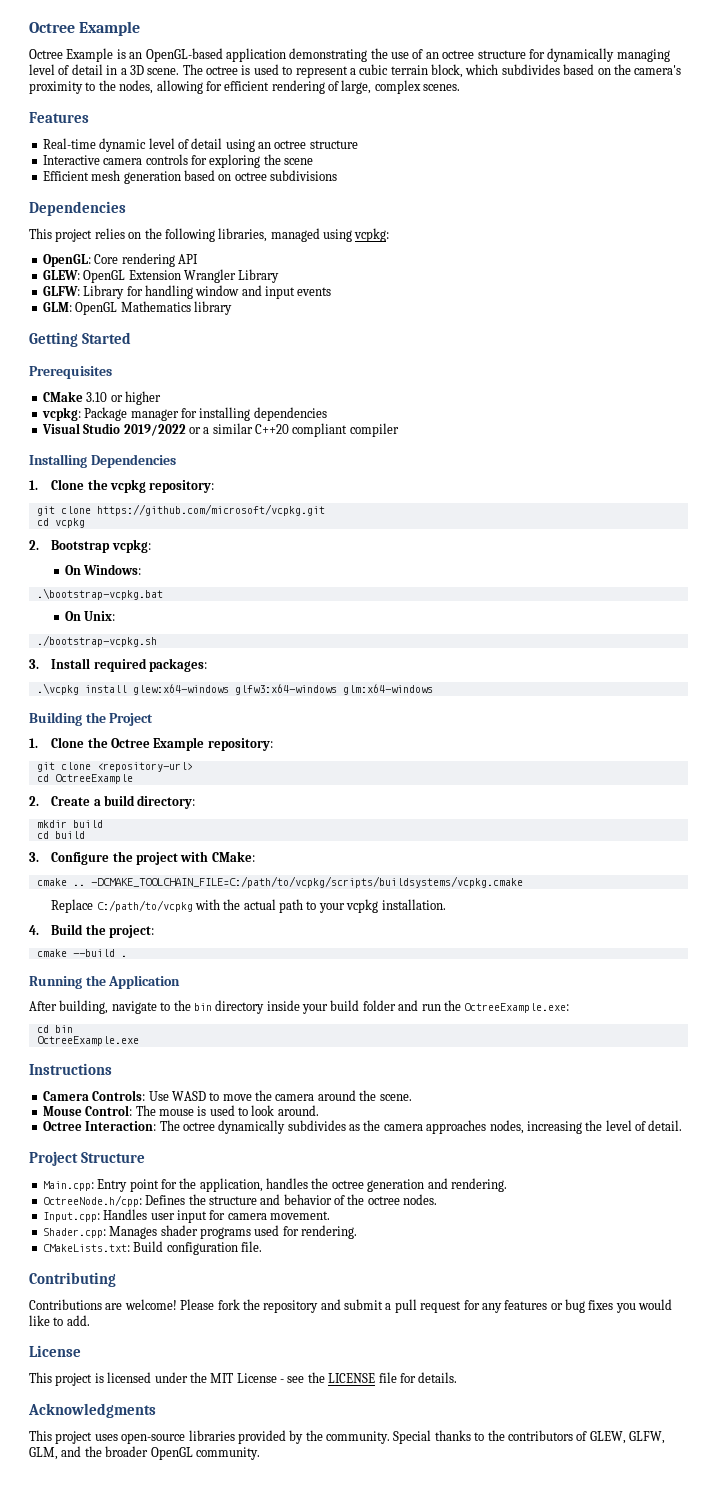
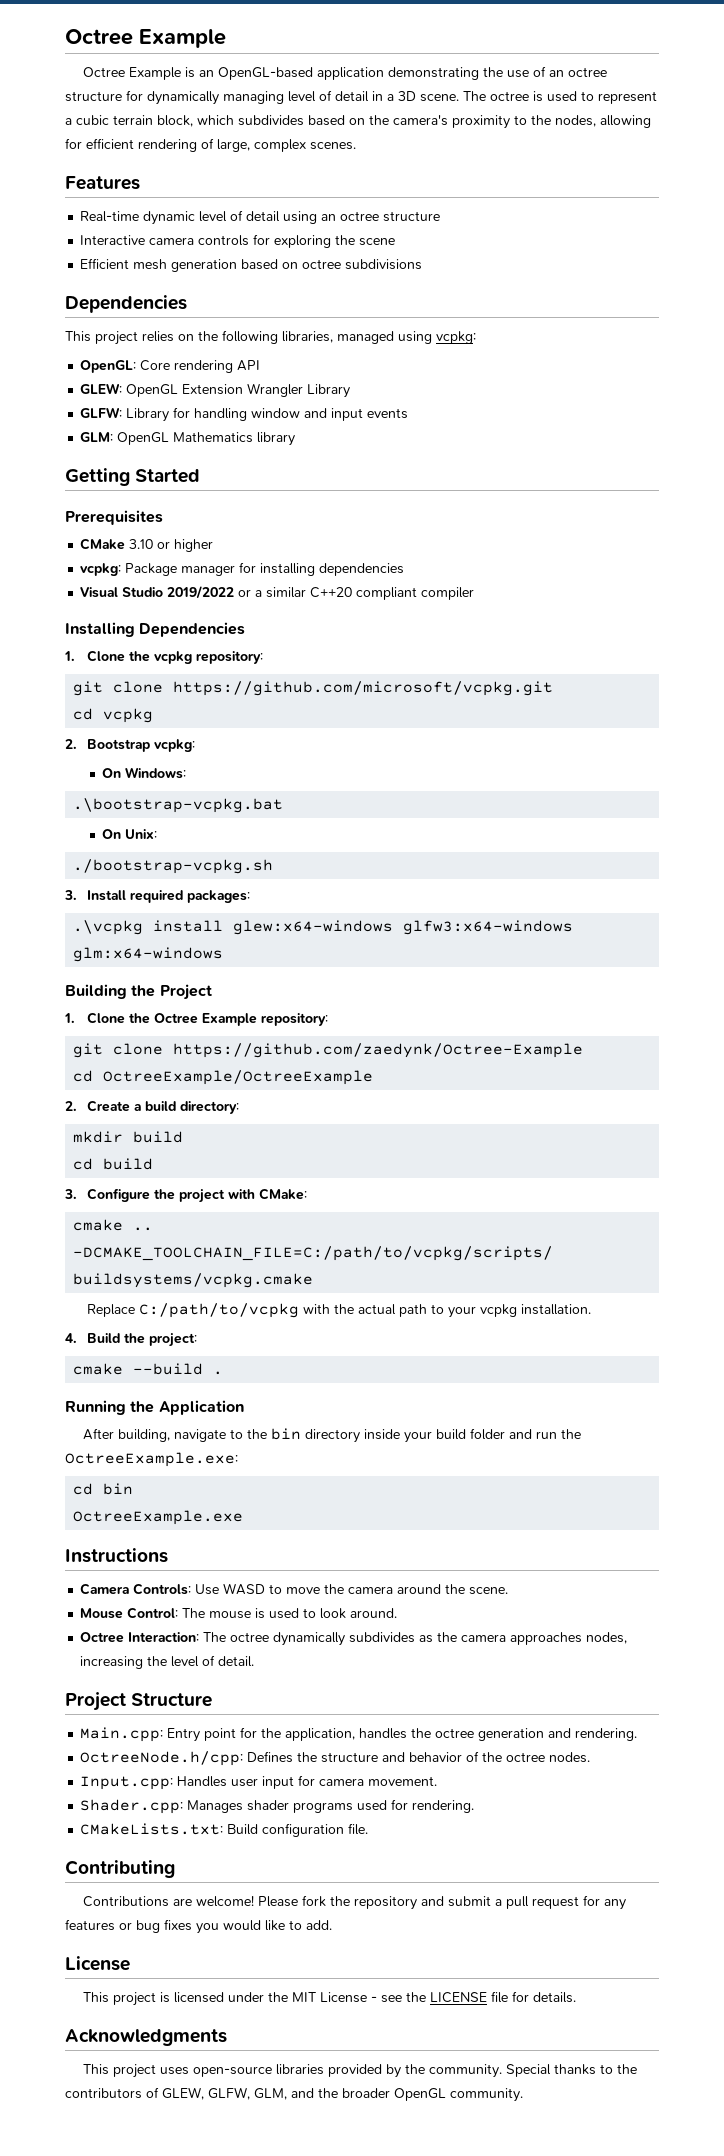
- git clone <repository-url>
- cd OctreeExample
+ git clone https://github.com/zaedynk/Octree-Example
+ cd OctreeExample/OctreeExample

